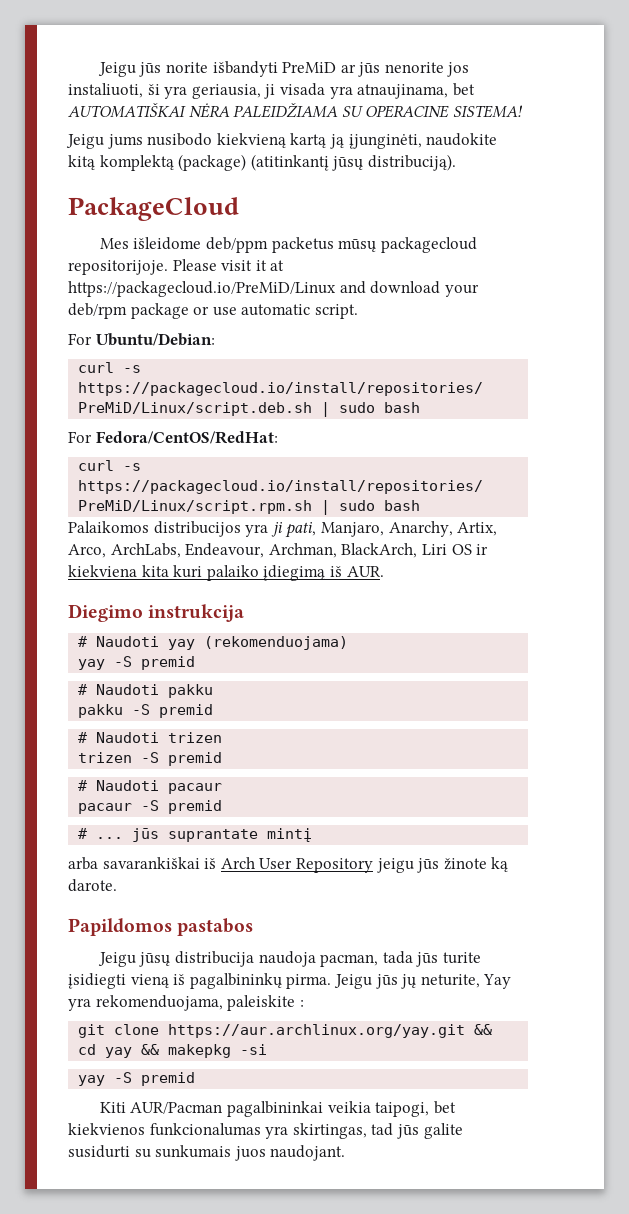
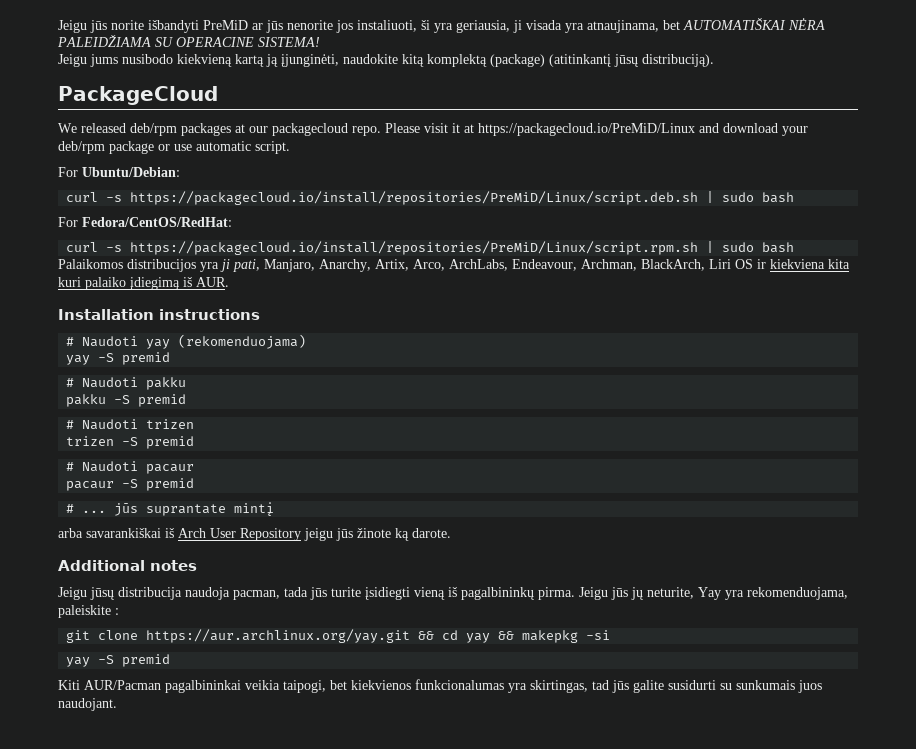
- Mes išleidome deb/ppm packetus mūsų packagecloud repositorijoje.
+ We released deb/rpm packages at our packagecloud repo.
- Diegimo instrukcija
+ Installation instructions
- Papildomos pastabos
+ Additional notes

